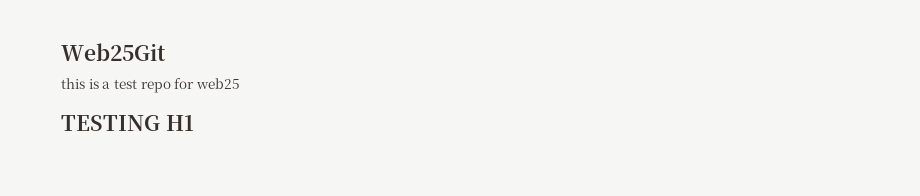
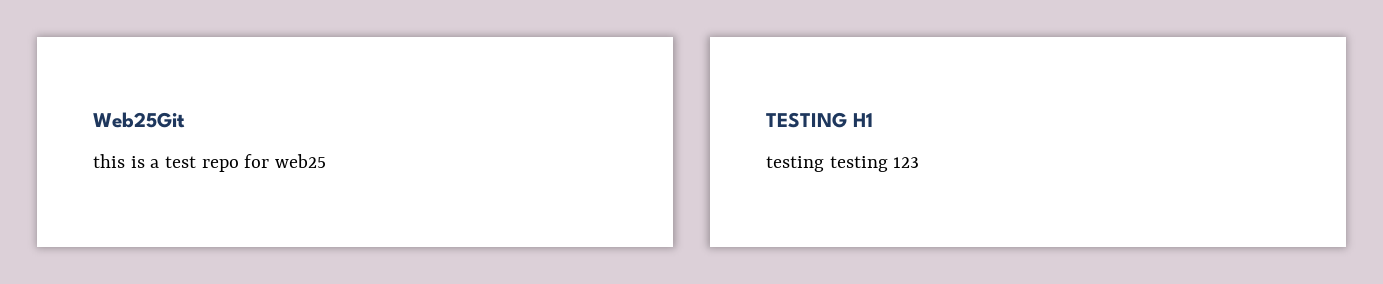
+ testing testing 123

